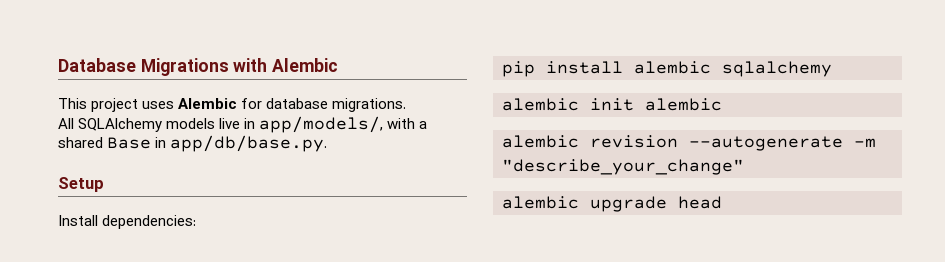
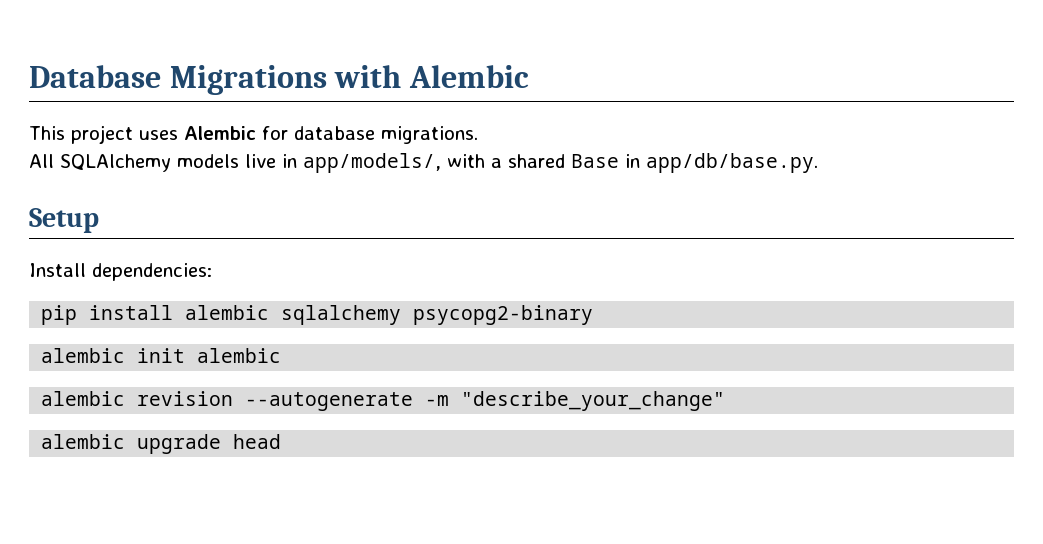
- pip install alembic sqlalchemy
+ pip install alembic sqlalchemy psycopg2-binary

